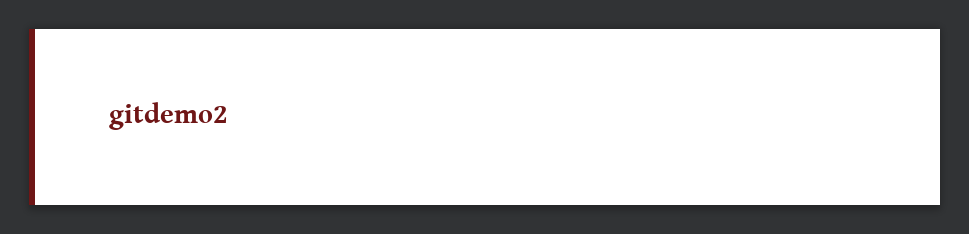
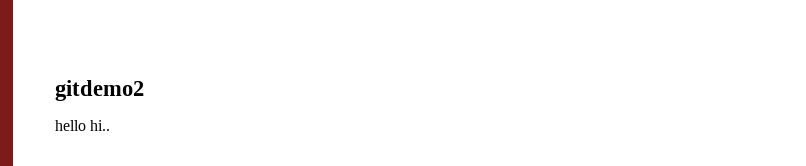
+ hello hi..

